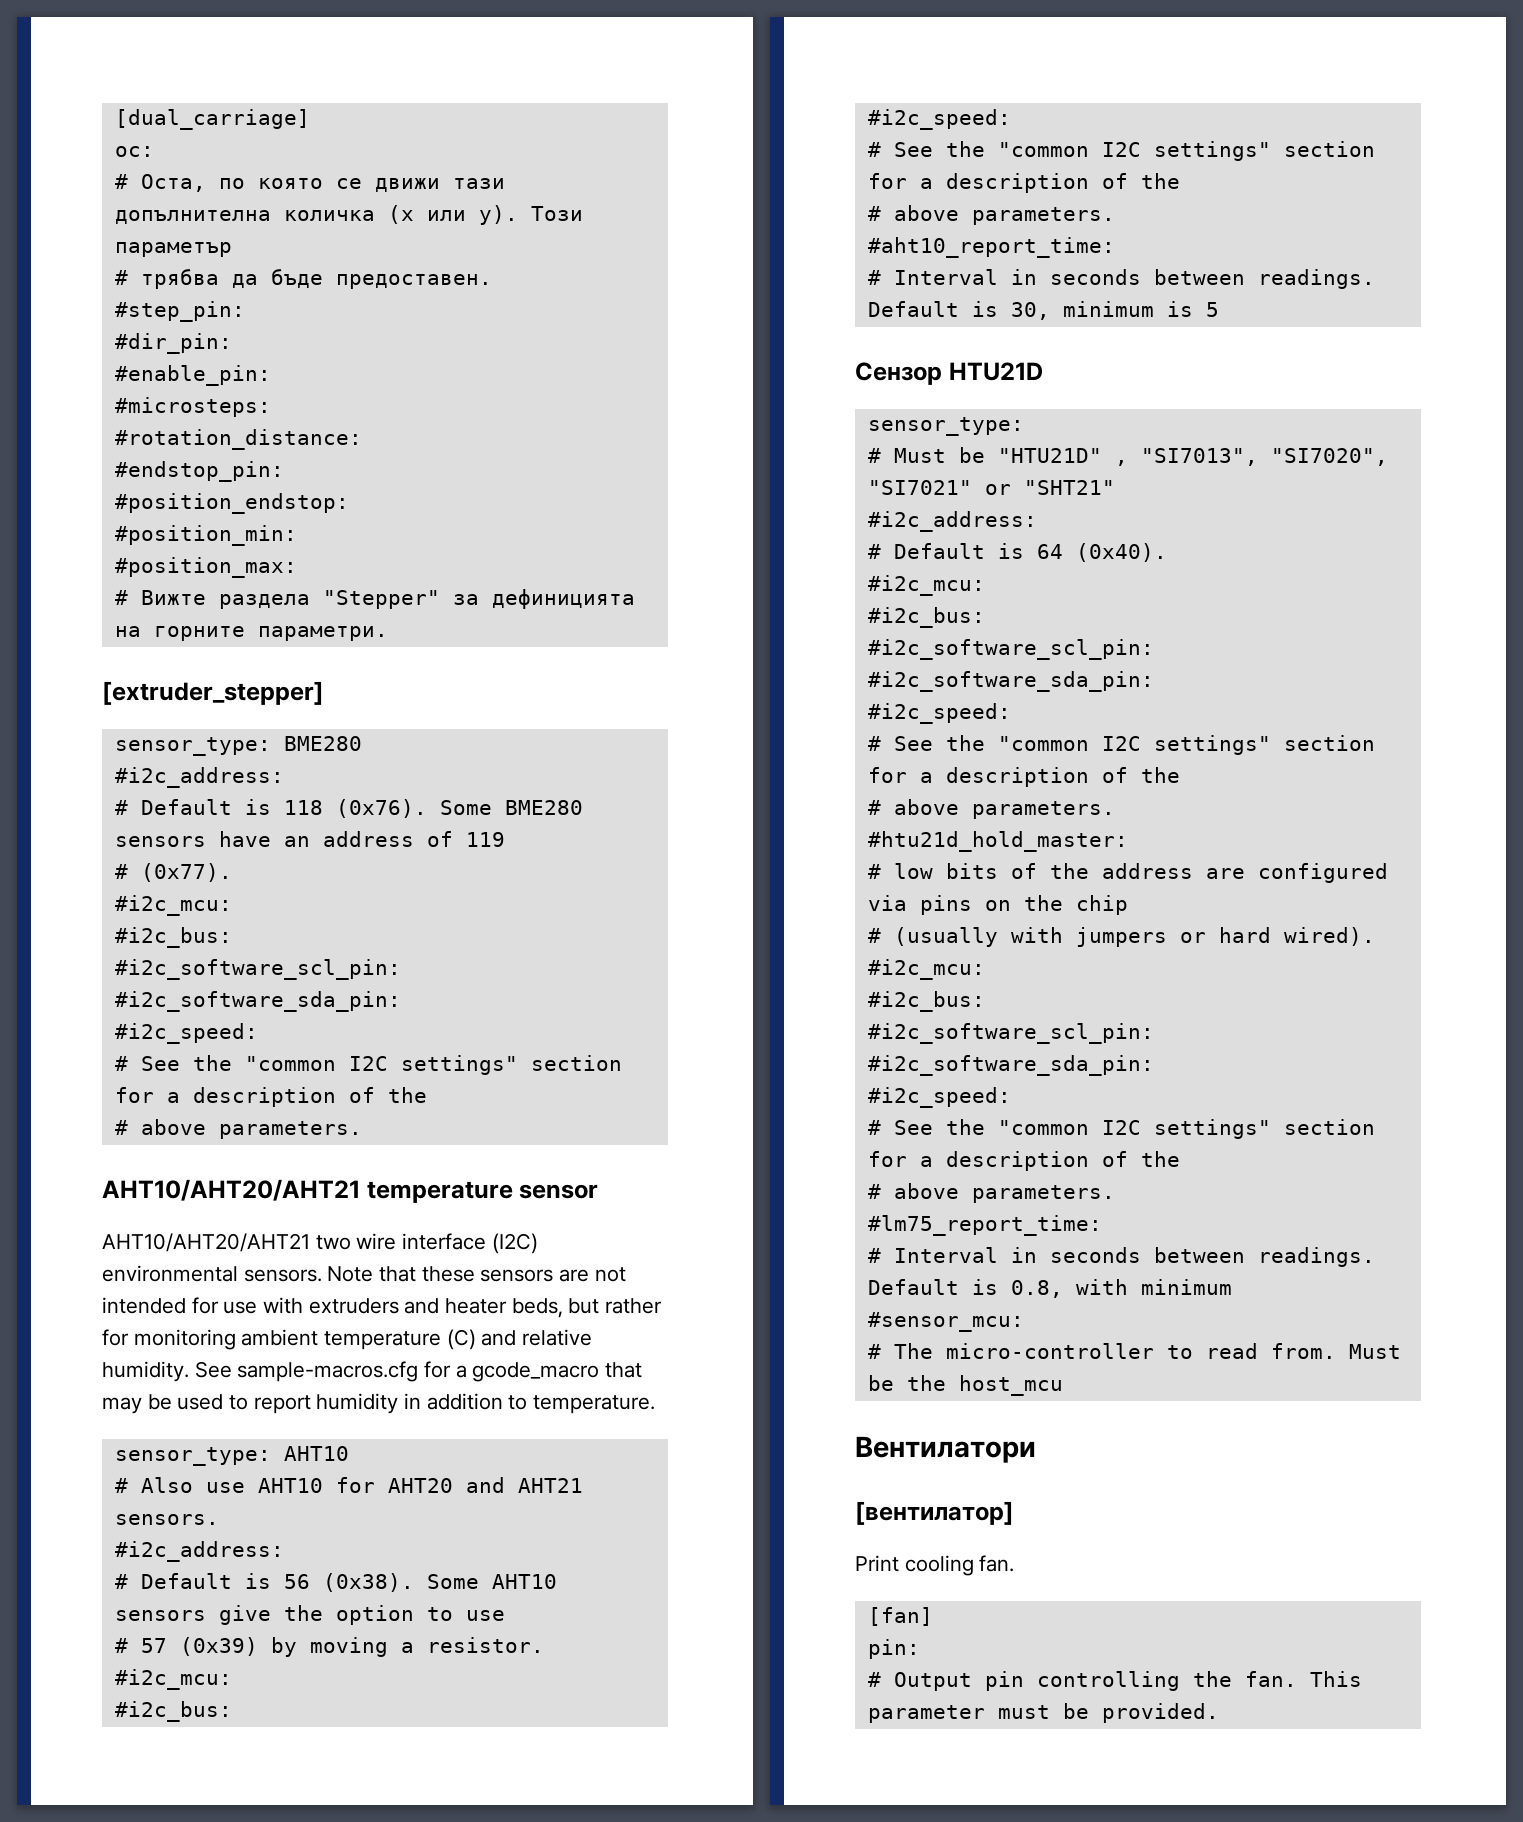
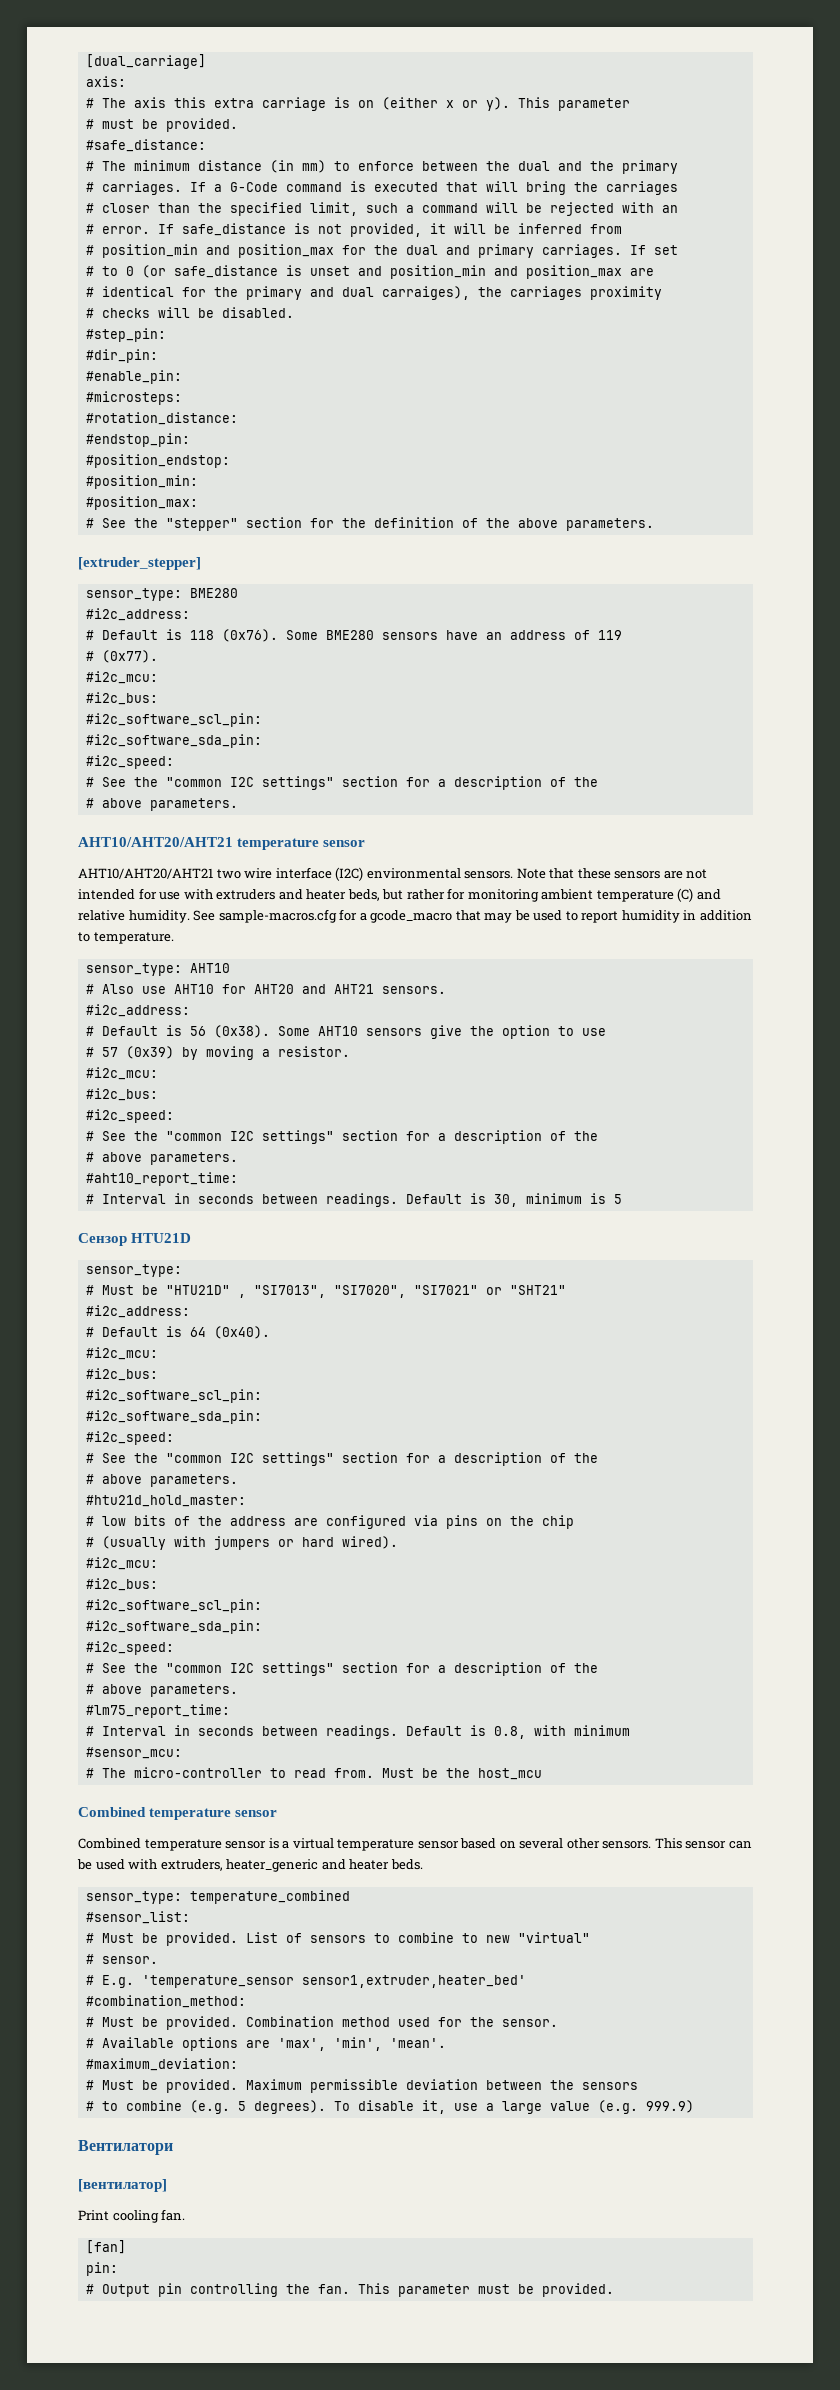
- ос:
- # Оста, по която се движи тази допълнителна количка (x или y). Този параметър
- # трябва да бъде предоставен.
+ axis:
+ # The axis this extra carriage is on (either x or y). This parameter
+ # must be provided.
+ #safe_distance:
+ # The minimum distance (in mm) to enforce between the dual and the primary
+ # carriages. If a G-Code command is executed that will bring the carriages
+ # closer than the specified limit, such a command will be rejected with an
+ # error. If safe_distance is not provided, it will be inferred from
+ # position_min and position_max for the dual and primary carriages. If set
+ # to 0 (or safe_distance is unset and position_min and position_max are
+ # identical for the primary and dual carraiges), the carriages proximity
+ # checks will be disabled.
- # Вижте раздела "Stepper" за дефиницията на горните параметри.
+ # See the "stepper" section for the definition of the above parameters.
  Must be the host_mcu
+ Combined temperature sensor
+ Combined temperature sensor is a virtual temperature sensor based on several other sensors. This sensor can be used with extruders, heater_generic and heater beds.
+ sensor_type: temperature_combined
+ #sensor_list:
+ # Must be provided. List of sensors to combine to new "virtual"
+ # sensor.
+ # E.g. 'temperature_sensor sensor1,extruder,heater_bed'
+ #combination_method:
+ # Must be provided. Combination method used for the sensor.
+ # Available options are 'max', 'min', 'mean'.
+ #maximum_deviation:
+ # Must be provided. Maximum permissible deviation between the sensors
+ # to combine (e.g. 5 degrees). To disable it, use a large value (e.g. 999.9)

